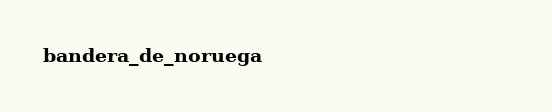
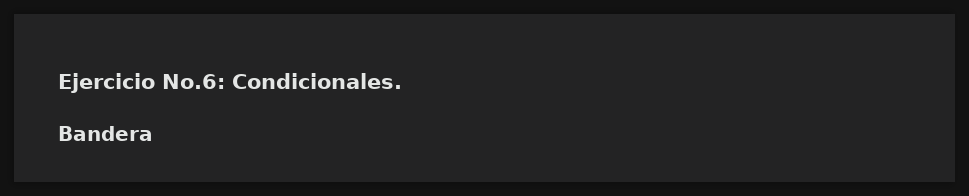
- bandera_de_noruega
+ Ejercicio No.6: Condicionales.
+ Bandera

